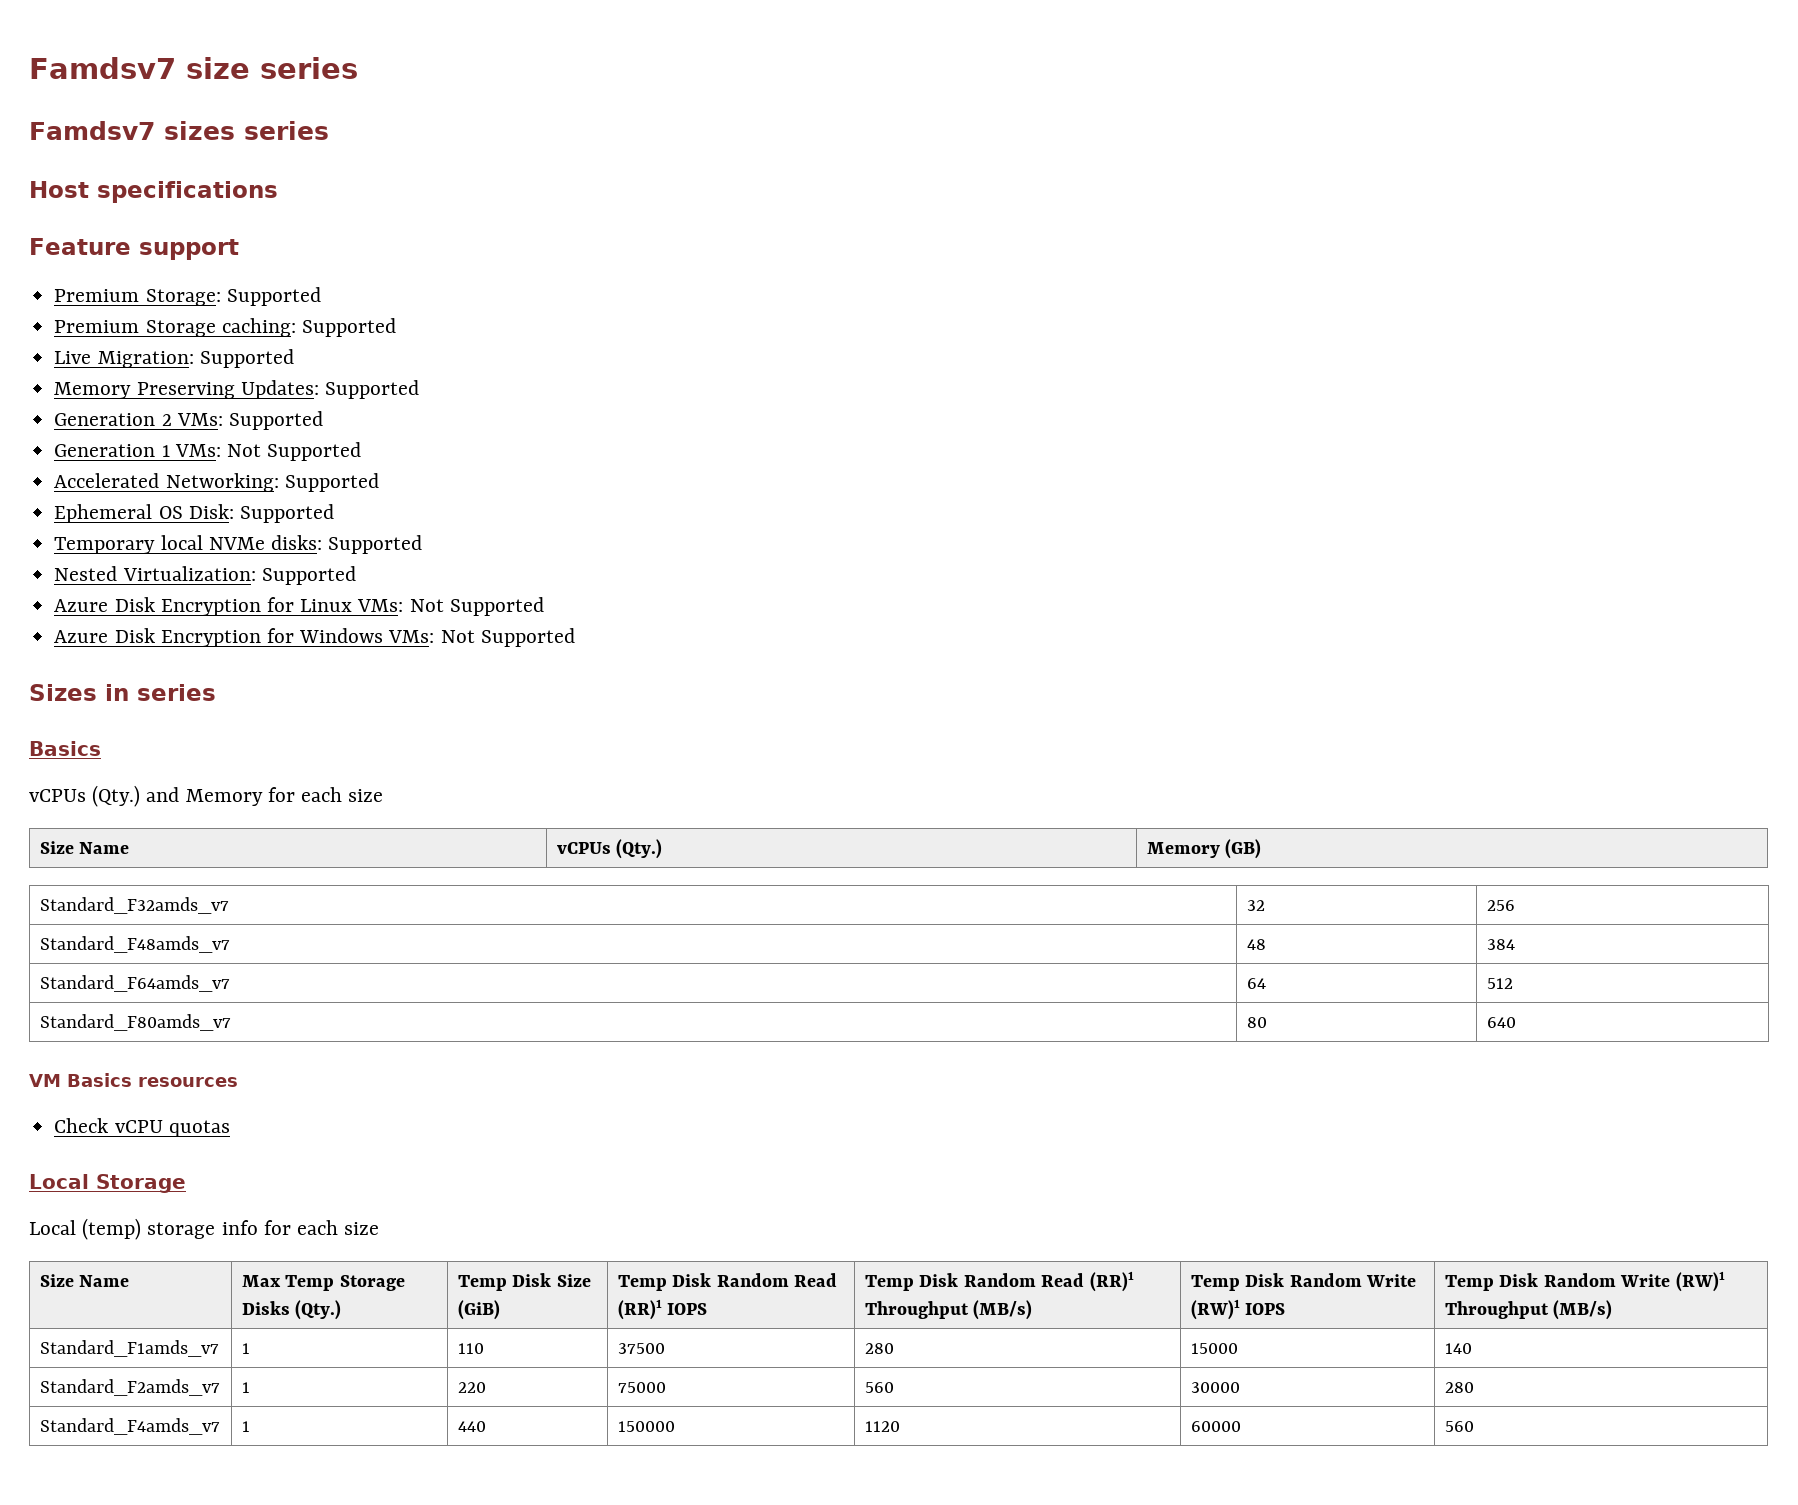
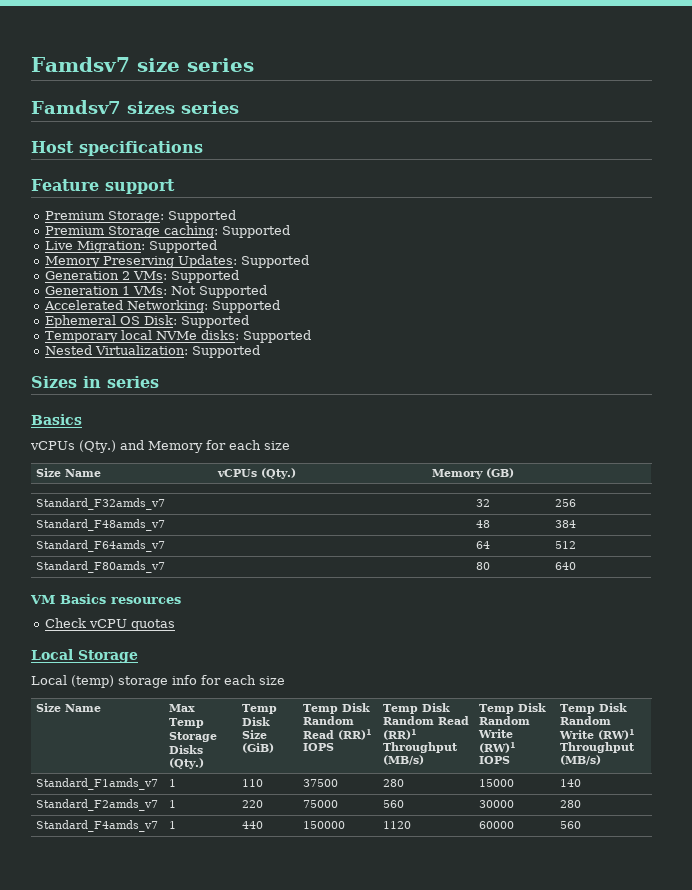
- Azure Disk Encryption for Linux VMs: Not Supported
- Azure Disk Encryption for Windows VMs: Not Supported

